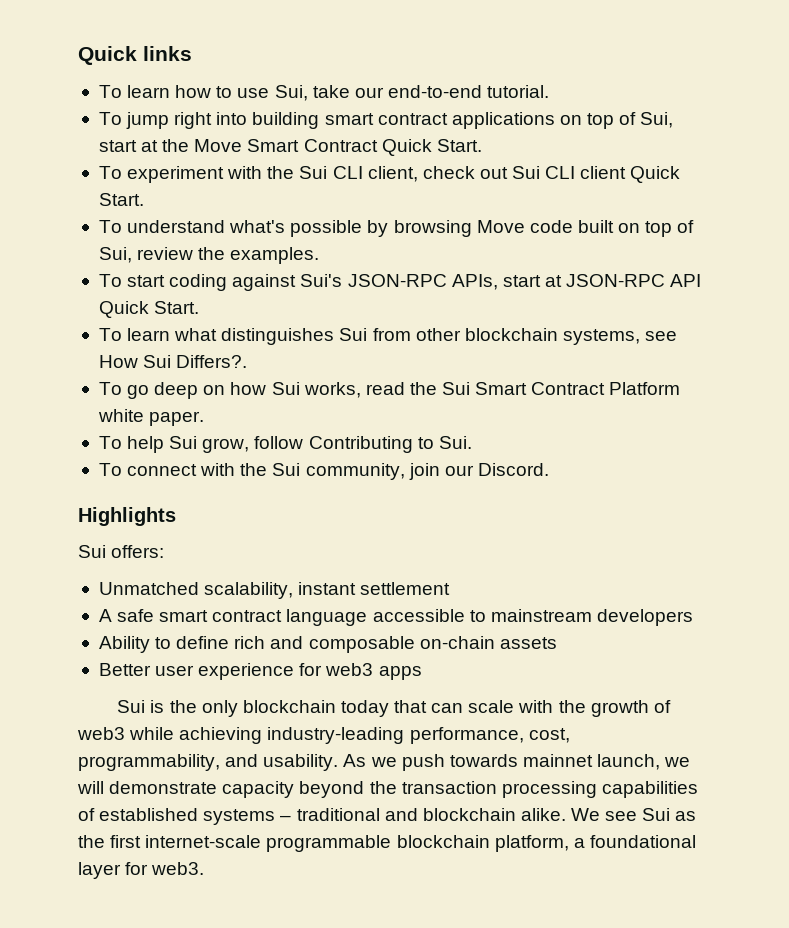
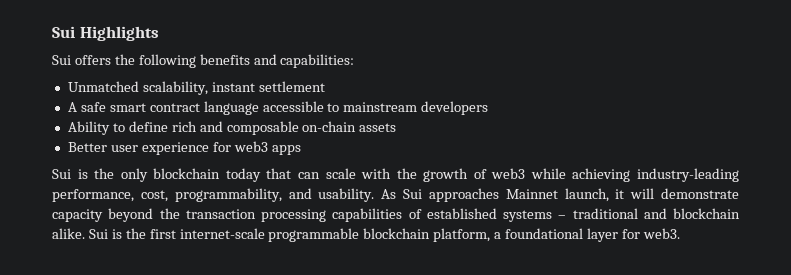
- Quick links
- To learn how to use Sui, take our end-to-end tutorial.
- To jump right into building smart contract applications on top of Sui, start at the Move Smart Contract Quick Start.
- To experiment with the Sui CLI client, check out Sui CLI client Quick Start.
- To understand what's possible by browsing Move code built on top of Sui, review the examples.
- To start coding against Sui's JSON-RPC APIs, start at JSON-RPC API Quick Start.
- To learn what distinguishes Sui from other blockchain systems, see How Sui Differs?.
- To go deep on how Sui works, read the Sui Smart Contract Platform white paper.
- To help Sui grow, follow Contributing to Sui.
- To connect with the Sui community, join our Discord.
- Highlights
- Sui offers:
+ Sui Highlights
+ Sui offers the following benefits and capabilities:
- As we push towards mainnet launch, we will demonstrate capacity beyond the transaction processing capabilities of established systems – traditional and blockchain alike.
+ As Sui approaches Mainnet launch, it will demonstrate capacity beyond the transaction processing capabilities of established systems – traditional and blockchain alike.
- We see Sui as the first internet-scale programmable blockchain platform, a foundational layer for web3.
+ Sui is the first internet-scale programmable blockchain platform, a foundational layer for web3.

